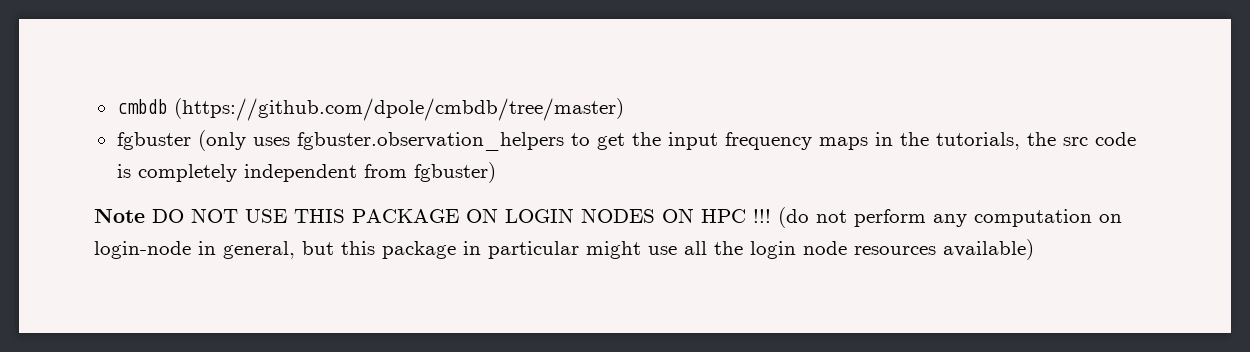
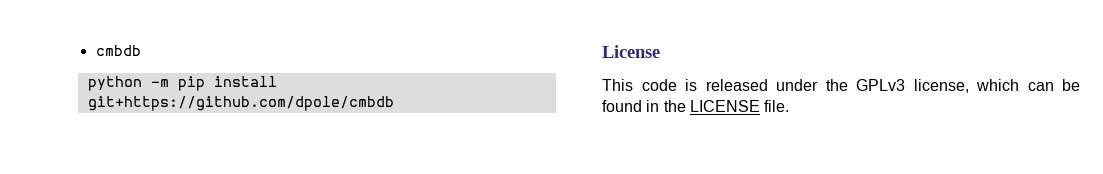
- cmbdb (https://github.com/dpole/cmbdb/tree/master)
- fgbuster (only uses fgbuster.observation_helpers to get the input frequency maps in the tutorials, the src code is completely independent from fgbuster)
- Note DO NOT USE THIS PACKAGE ON LOGIN NODES ON HPC !!! (do not perform any computation on login-node in general, but this package in particular might use all the login node resources available)
+ cmbdb
+ python -m pip install git+https://github.com/dpole/cmbdb
+ License
+ This code is released under the GPLv3 license, which can be found in the LICENSE file.

